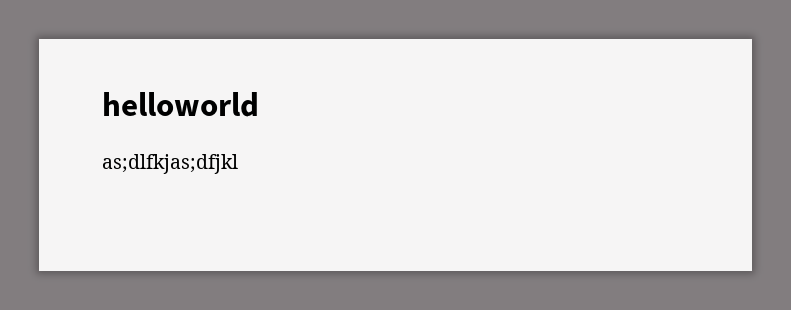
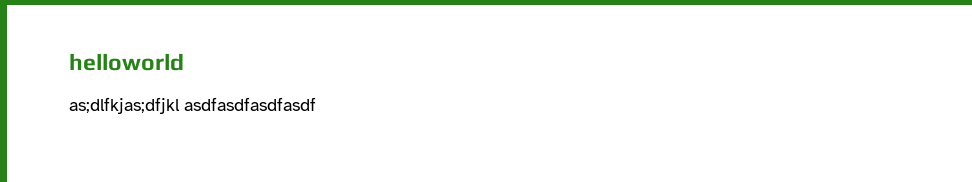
- as;dlfkjas;dfjkl
+ as;dlfkjas;dfjkl asdfasdfasdfasdf

